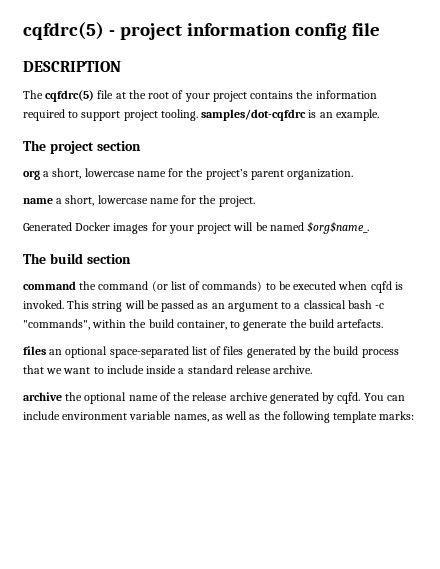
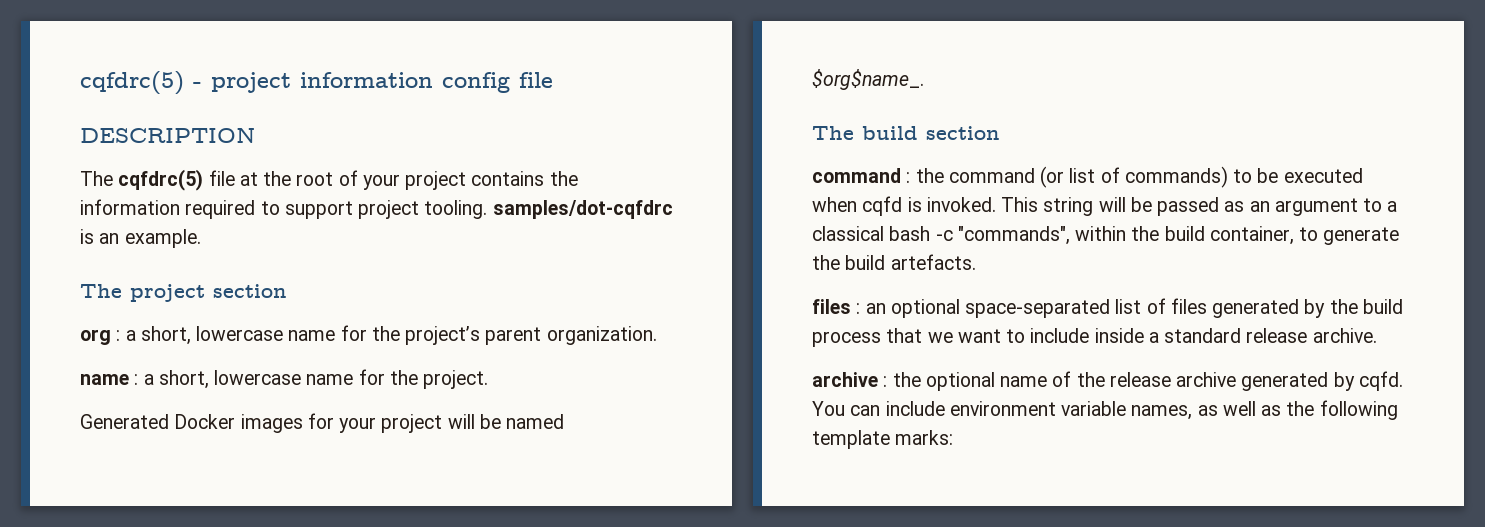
- org a short, lowercase name for the project’s parent organization.
+ org : a short, lowercase name for the project’s parent organization.
- name a short, lowercase name for the project.
+ name : a short, lowercase name for the project.
- command the command (or list of commands) to be executed when cqfd is invoked.
+ command : the command (or list of commands) to be executed when cqfd is invoked.
- files an optional space-separated list of files generated by the build process that we want to include inside a standard release archive.
+ files : an optional space-separated list of files generated by the build process that we want to include inside a standard release archive.
- archive the optional name of the release archive generated by cqfd.
+ archive : the optional name of the release archive generated by cqfd.

